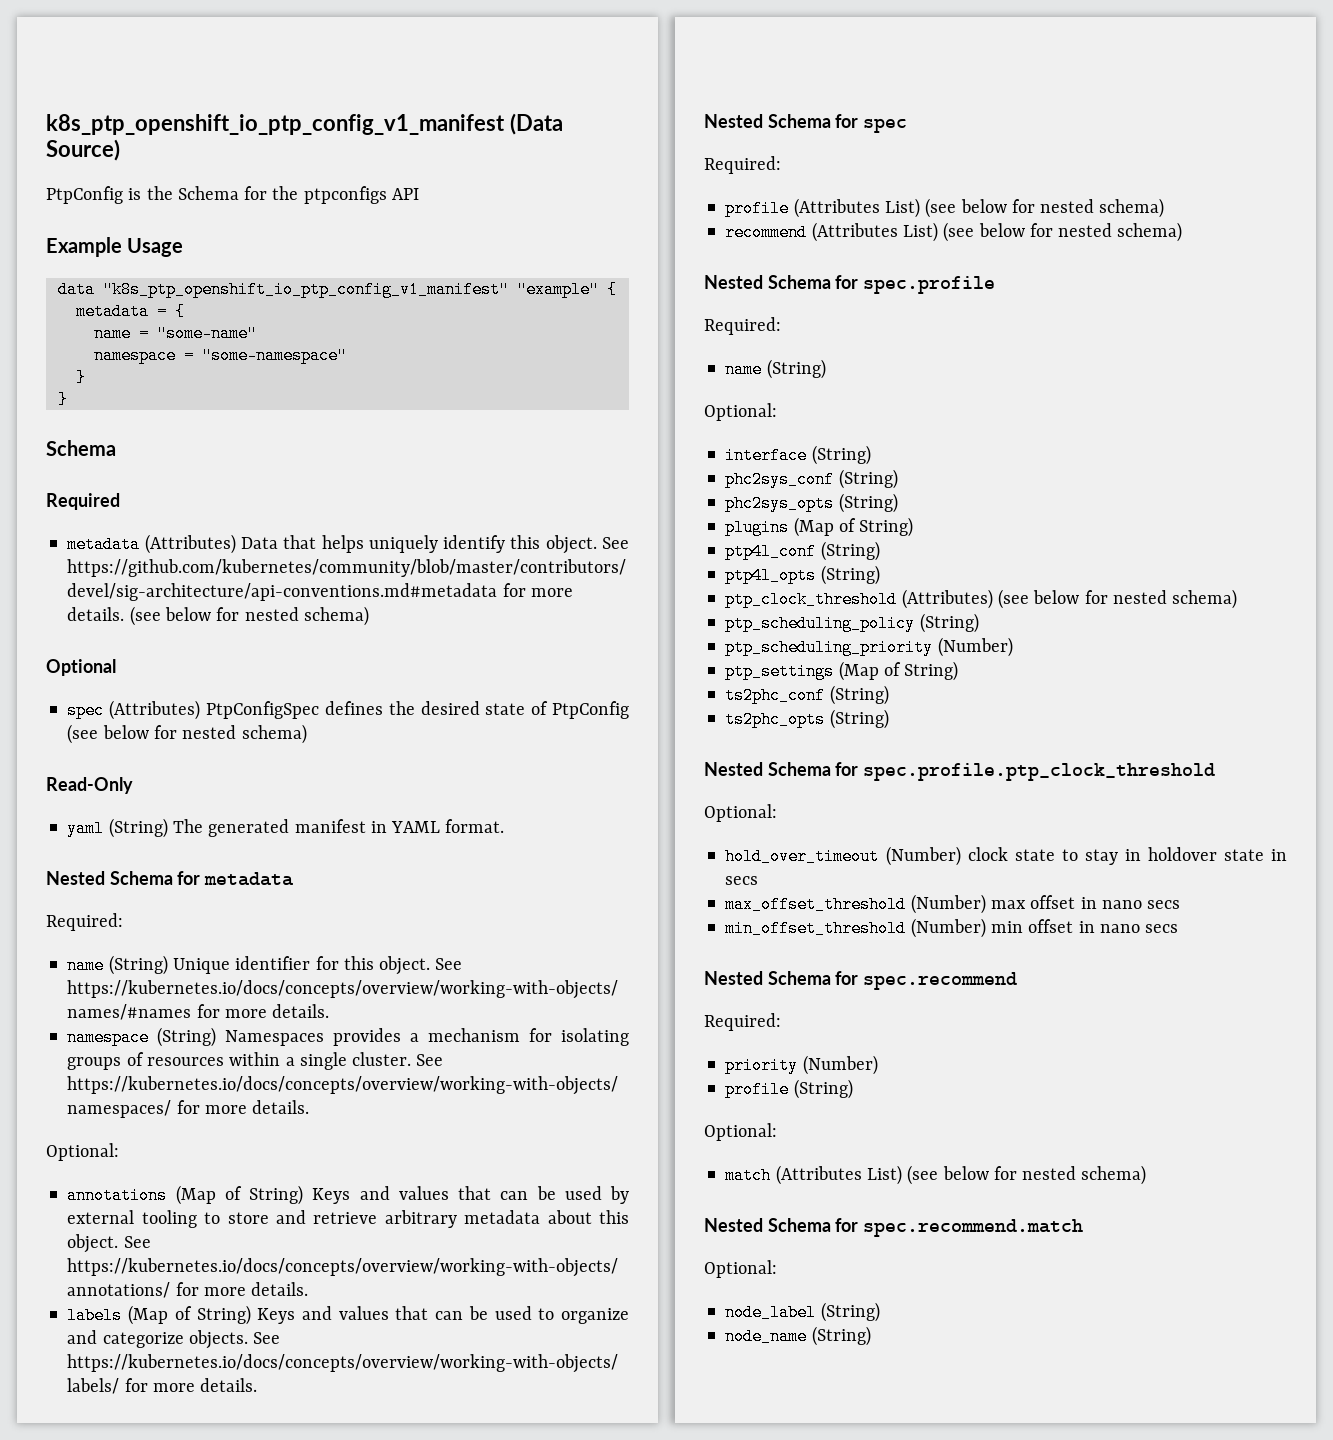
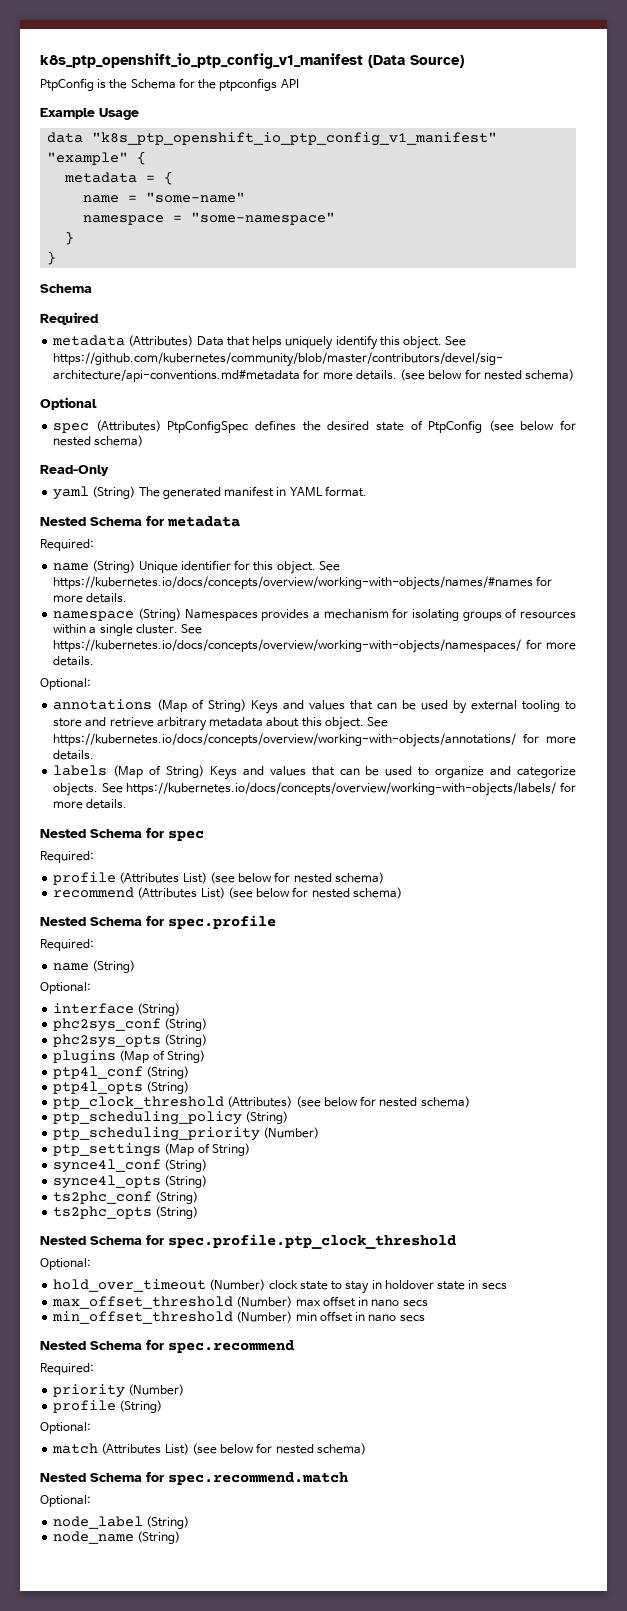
+ synce4l_conf (String)
+ synce4l_opts (String)

